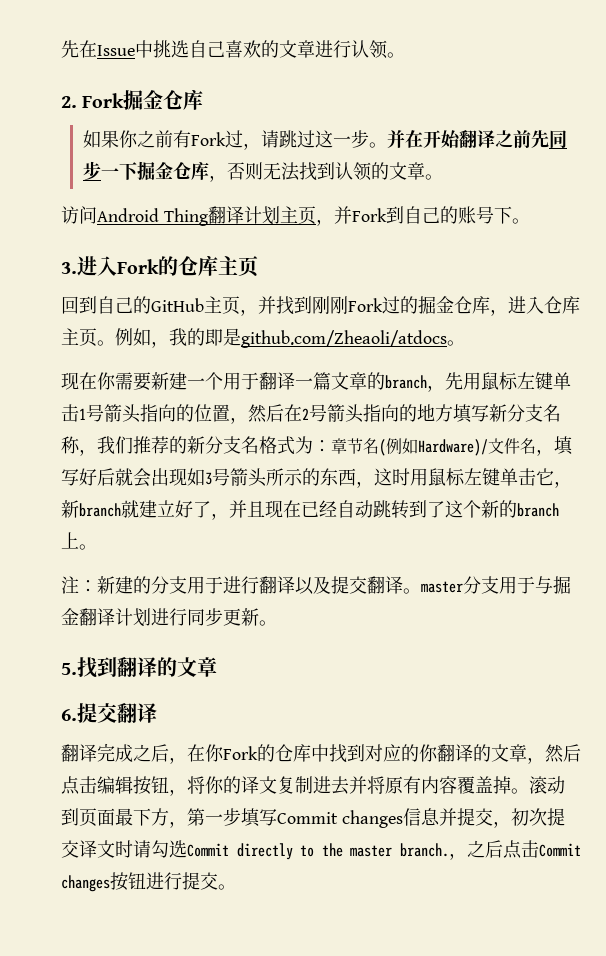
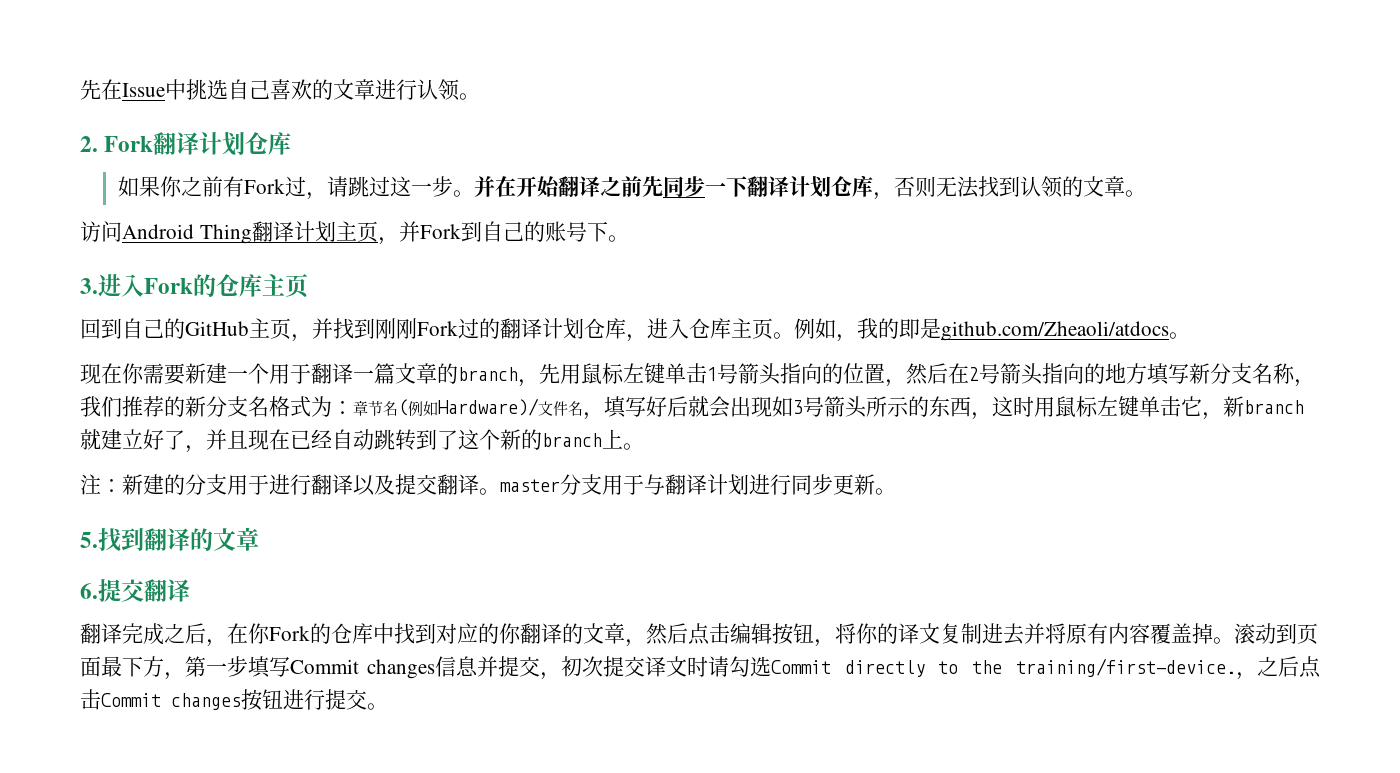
- 2. Fork掘金仓库
+ 2. Fork翻译计划仓库
- 并在开始翻译之前先同步一下掘金仓库，否则无法找到认领的文章。
+ 并在开始翻译之前先同步一下翻译计划仓库，否则无法找到认领的文章。
- 回到自己的GitHub主页，并找到刚刚Fork过的掘金仓库，进入仓库主页。
+ 回到自己的GitHub主页，并找到刚刚Fork过的翻译计划仓库，进入仓库主页。
- 注：新建的分支用于进行翻译以及提交翻译。master分支用于与掘金翻译计划进行同步更新。
+ 注：新建的分支用于进行翻译以及提交翻译。master分支用于与翻译计划进行同步更新。
- 滚动到页面最下方，第一步填写Commit changes信息并提交，初次提交译文时请勾选Commit directly to the master branch.
+ 滚动到页面最下方，第一步填写Commit changes信息并提交，初次提交译文时请勾选Commit directly to the training/first-device.

